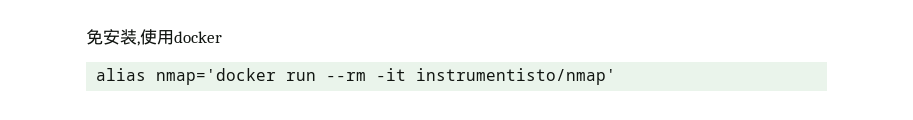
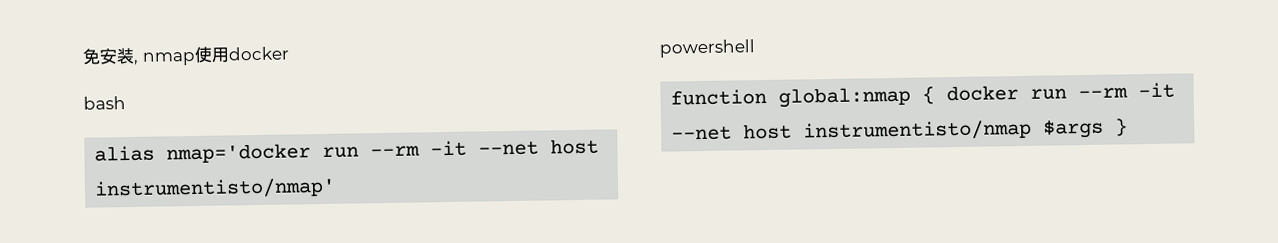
- 免安装,使用docker
+ 免安装, nmap使用docker
+ bash
- alias nmap='docker run --rm -it instrumentisto/nmap'
+ alias nmap='docker run --rm -it --net host instrumentisto/nmap'
+ powershell
+ function global:nmap { docker run --rm -it --net host instrumentisto/nmap $args }

